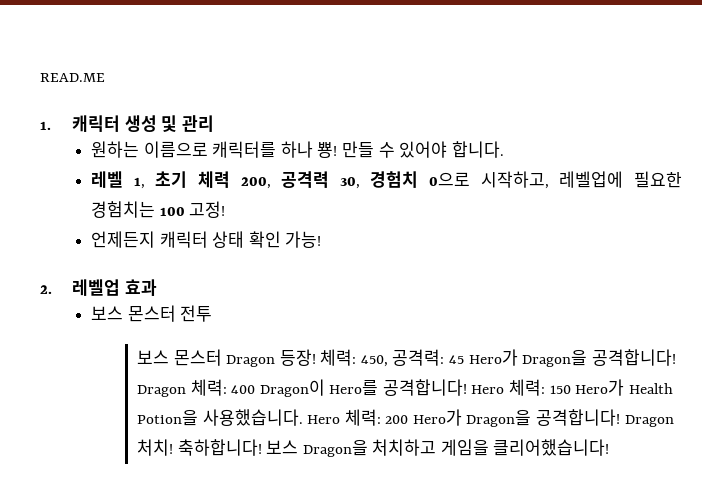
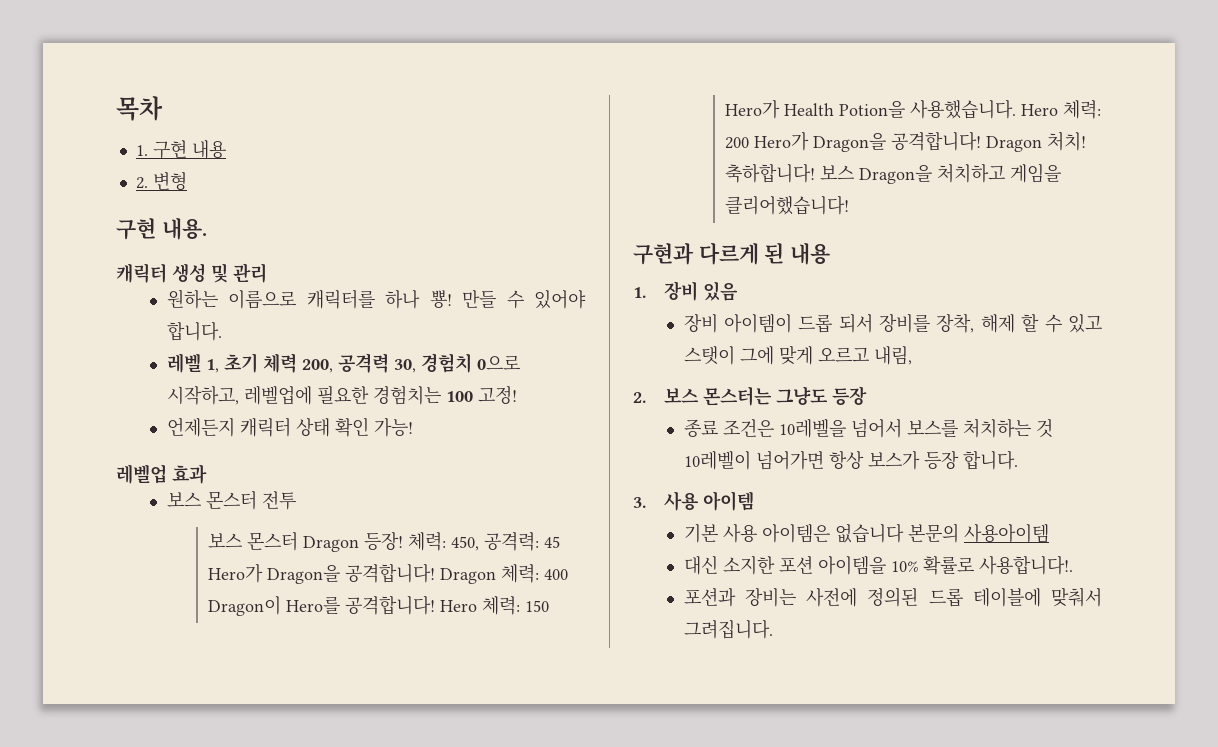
- READ.ME
- 1. 캐릭터 생성 및 관리
+ 목차
+ 1. 구현 내용
+ 2. 변형
+ 구현 내용.
+ 캐릭터 생성 및 관리
- 2. 레벨업 효과
+ 레벨업 효과
+ 구현과 다르게 된 내용
+ 1. 장비 있음
+ 장비 아이템이 드롭 되서 장비를 장착, 해제 할 수 있고 스탯이 그에 맞게 오르고 내림,
+ 2. 보스 몬스터는 그냥도 등장
+ 종료 조건은 10레벨을 넘어서 보스를 처치하는 것 10레벨이 넘어가면 항상 보스가 등장 합니다.
+ 3. 사용 아이템
+ 기본 사용 아이템은 없습니다 본문의 사용아이템
+ 대신 소지한 포션 아이템을 10% 확률로 사용합니다!.
+ 포션과 장비는 사전에 정의된 드롭 테이블에 맞춰서 그려집니다.

